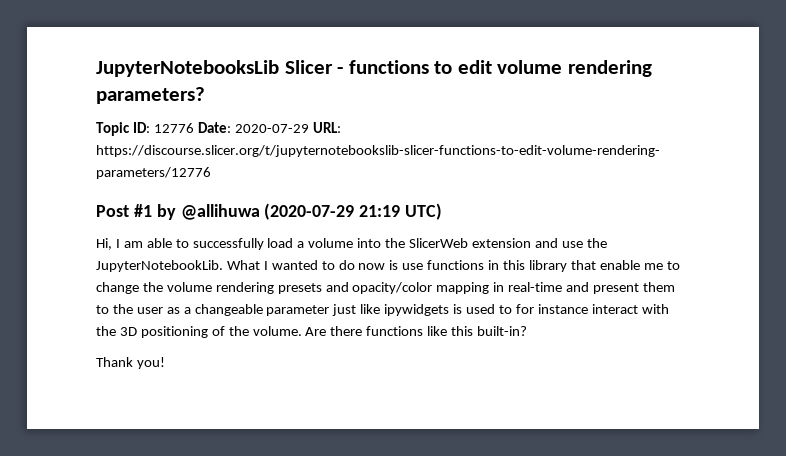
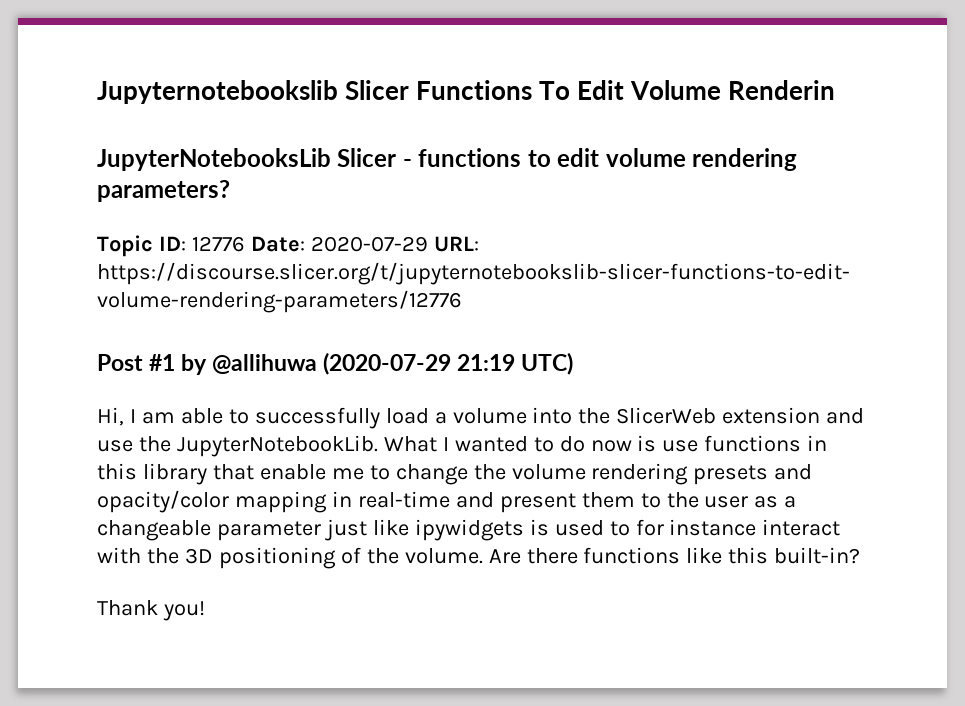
+ Jupyternotebookslib Slicer Functions To Edit Volume Renderin

